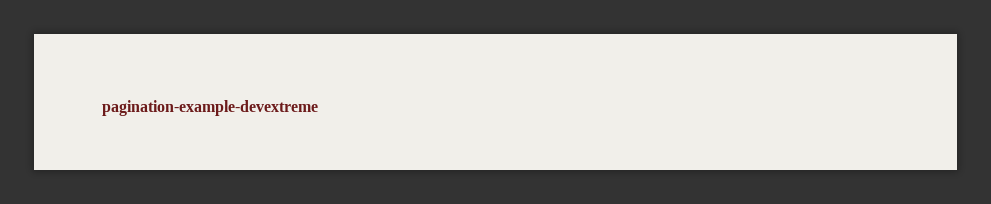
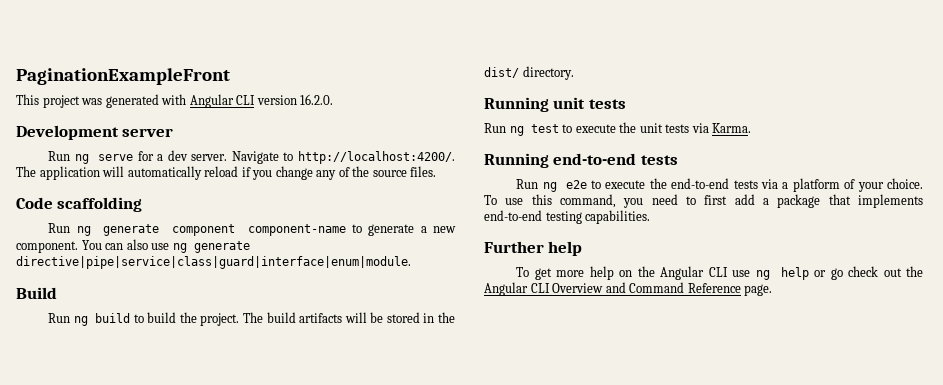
- pagination-example-devextreme
+ PaginationExampleFront
+ This project was generated with Angular CLI version 16.2.0.
+ Development server
+ Run ng serve for a dev server. Navigate to http://localhost:4200/. The application will automatically reload if you change any of the source files.
+ Code scaffolding
+ Run ng generate component component-name to generate a new component. You can also use ng generate directive|pipe|service|class|guard|interface|enum|module.
+ Build
+ Run ng build to build the project. The build artifacts will be stored in the dist/ directory.
+ Running unit tests
+ Run ng test to execute the unit tests via Karma.
+ Running end-to-end tests
+ Run ng e2e to execute the end-to-end tests via a platform of your choice. To use this command, you need to first add a package that implements end-to-end testing capabilities.
+ Further help
+ To get more help on the Angular CLI use ng help or go check out the Angular CLI Overview and Command Reference page.

